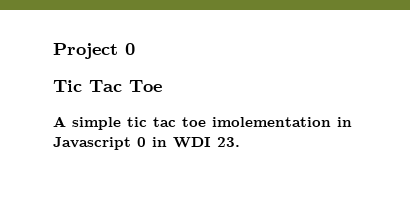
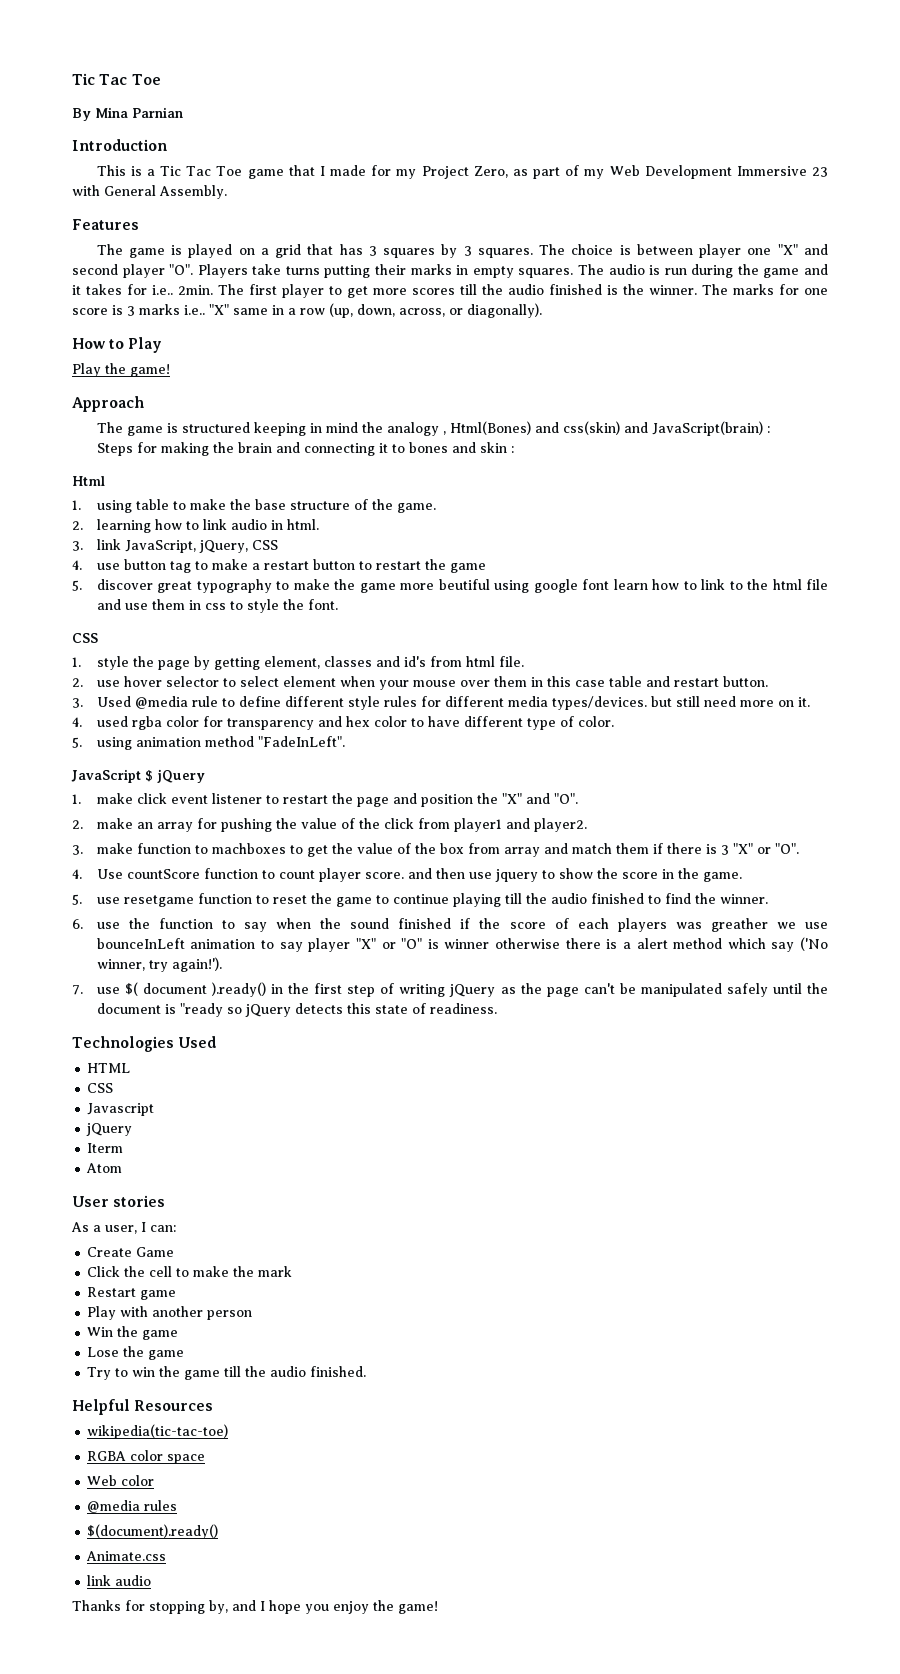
- Project 0
- A simple tic tac toe imolementation in Javascript 0 in WDI 23.
+ By Mina Parnian
+ Introduction
+ This is a Tic Tac Toe game that I made for my Project Zero, as part of my Web Development Immersive 23 with General Assembly.
+ Features
+ The game is played on a grid that has 3 squares by 3 squares. The choice is between player one "X" and second player "O". Players take turns putting their marks in empty squares. The audio is run during the game and it takes for i.e.. 2min. The first player to get more scores till the audio finished is the winner. The marks for one score is 3 marks i.e.. "X" same in a row (up, down, across, or diagonally).
+ How to Play
+ Play the game!
+ Approach
+ The game is structured keeping in mind the analogy , Html(Bones) and css(skin) and JavaScript(brain) :
+ Steps for making the brain and connecting it to bones and skin :
+ Html
+ 1. using table to make the base structure of the game.
+ 2. learning how to link audio in html.
+ 3. link JavaScript, jQuery, CSS
+ 4. use button tag to make a restart button to restart the game
+ 5. discover great typography to make the game more beutiful using google font learn how to link to the html file and use them in css to style the font.
+ CSS
+ 1. style the page by getting element, classes and id's from html file.
+ 2. use hover selector to select element when your mouse over them in this case table and restart button.
+ 3. Used @media rule to define different style rules for different media types/devices. but still need more on it.
+ 4. used rgba color for transparency and hex color to have different type of color.
+ 5. using animation method "FadeInLeft".
+ JavaScript $ jQuery
+ 1. make click event listener to restart the page and position the "X" and "O".
+ 2. make an array for pushing the value of the click from player1 and player2.
+ 3. make function to machboxes to get the value of the box from array and match them if there is 3 "X" or "O".
+ 4. Use countScore function to count player score. and then use jquery to show the score in the game.
+ 5. use resetgame function to reset the game to continue playing till the audio finished to find the winner.
+ 6. use the function to say when the sound finished if the score of each players was greather we use bounceInLeft animation to say player "X" or "O" is winner otherwise there is a alert method which say ('No winner, try again!').
+ 7. use $( document ).ready() in the first step of writing jQuery as the page can't be manipulated safely until the document is "ready so jQuery detects this state of readiness.
+ Technologies Used
+ HTML
+ CSS
+ Javascript
+ jQuery
+ Iterm
+ Atom
+ User stories
+ As a user, I can:
+ Create Game
+ Click the cell to make the mark
+ Restart game
+ Play with another person
+ Win the game
+ Lose the game
+ Try to win the game till the audio finished.
+ Helpful Resources
+ wikipedia(tic-tac-toe)
+ RGBA color space
+ Web color
+ @media rules
+ $(document).ready()
+ Animate.css
+ link audio
+ Thanks for stopping by, and I hope you enjoy the game!

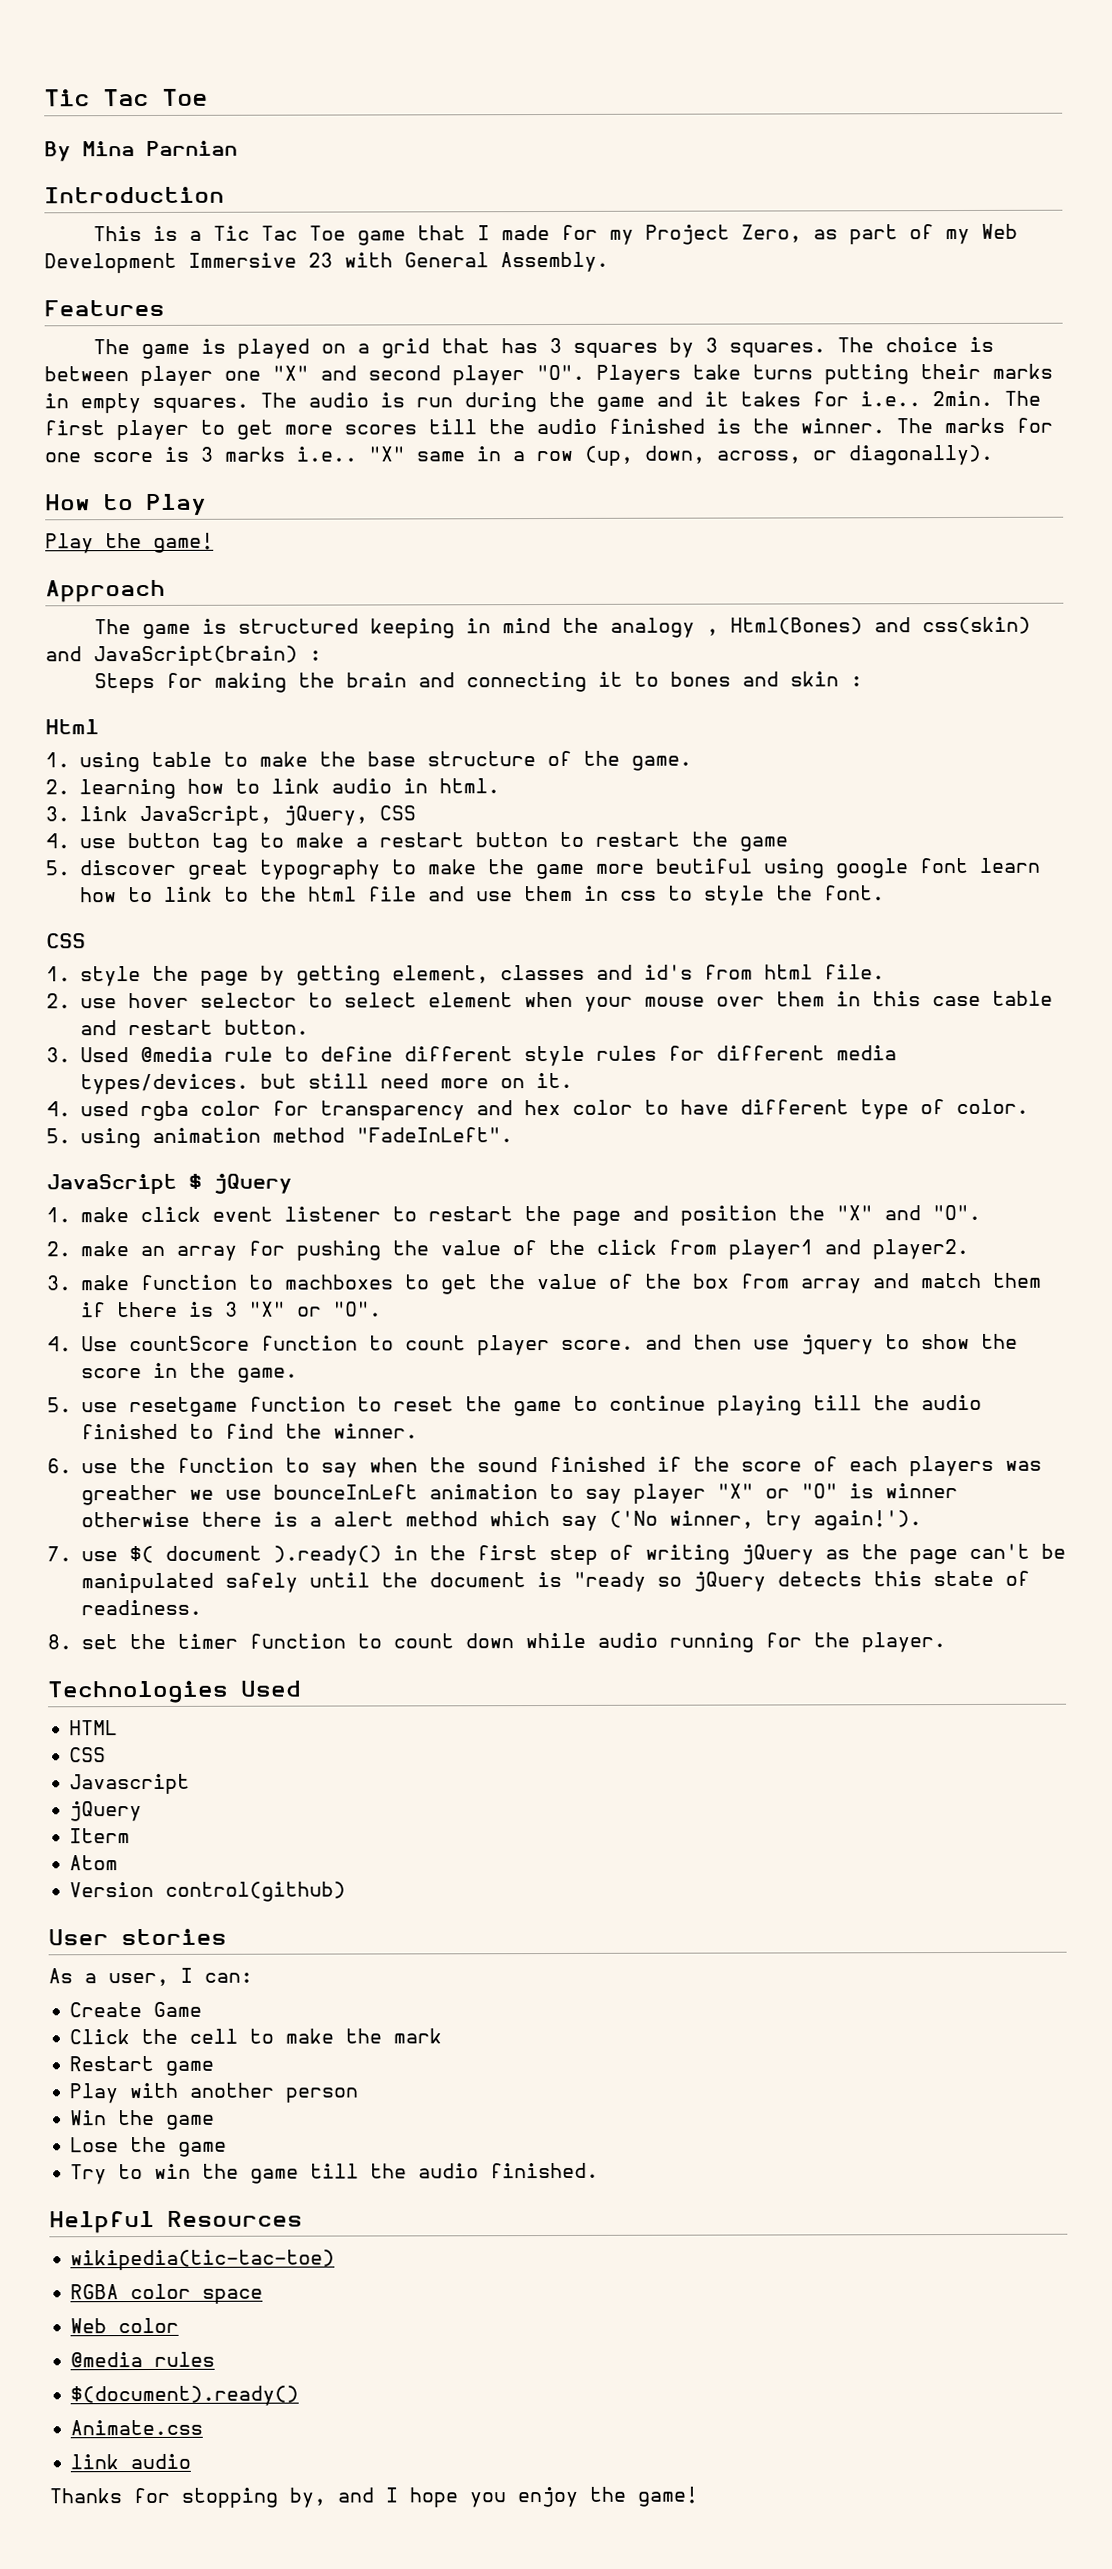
+ 8. set the timer function to count down while audio running for the player.
+ Version control(github)

